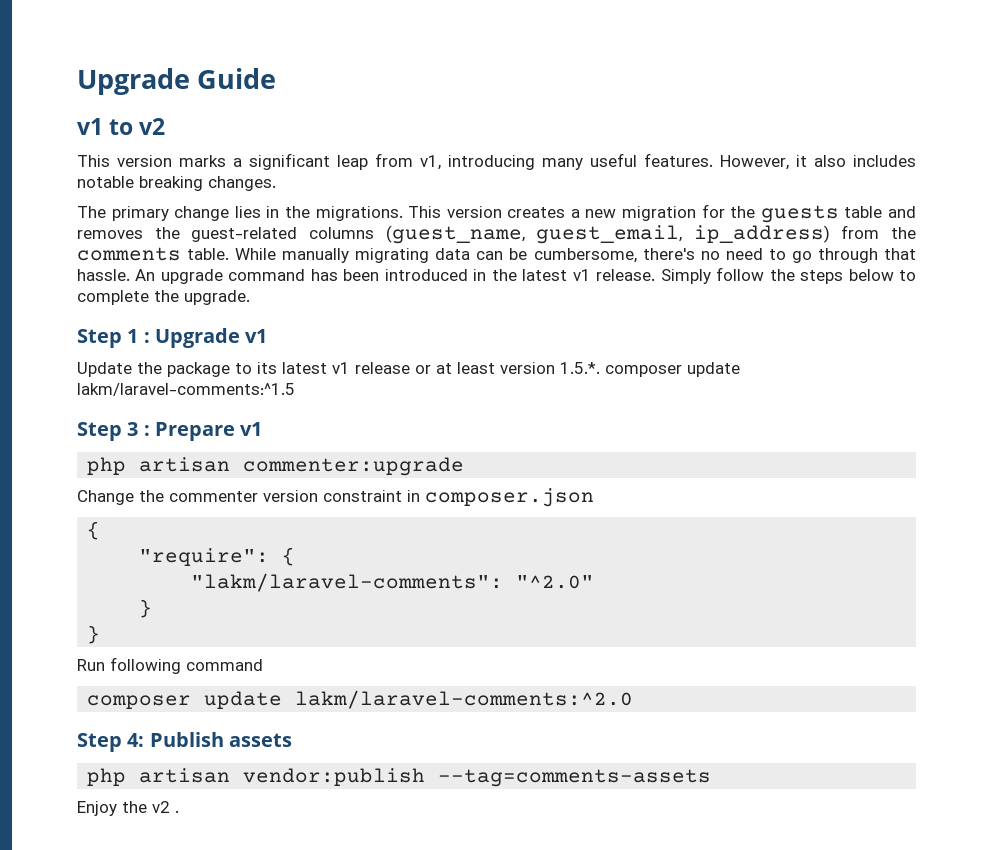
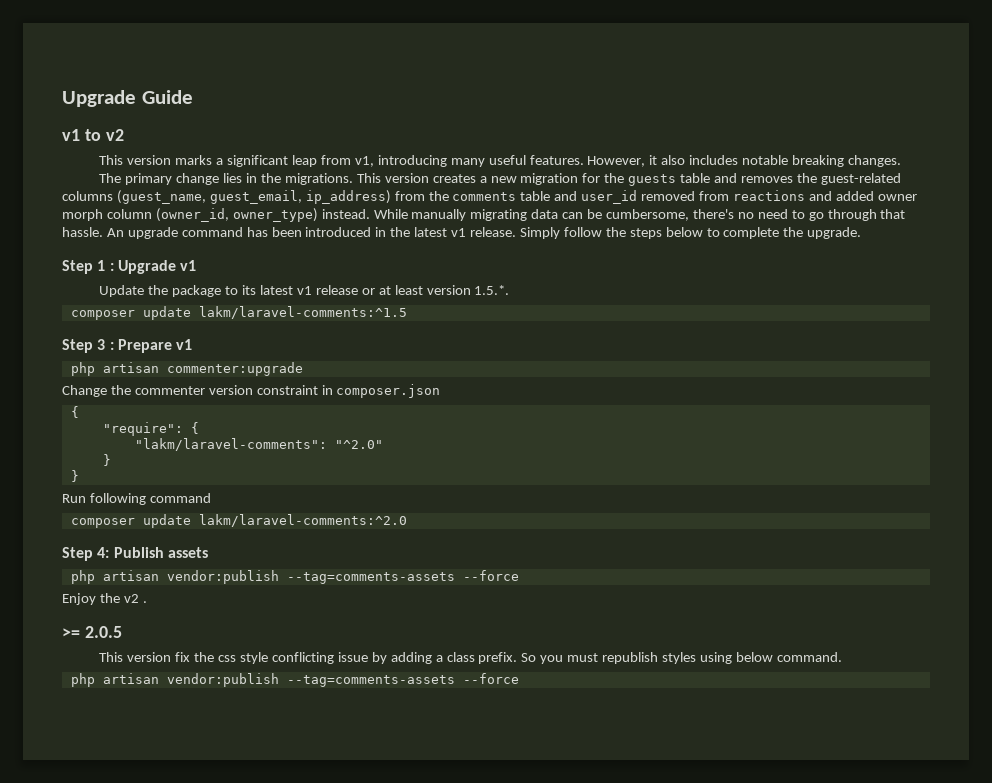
- This version creates a new migration for the guests table and removes the guest-related columns (guest_name, guest_email, ip_address) from the comments table.
+ This version creates a new migration for the guests table and removes the guest-related columns (guest_name, guest_email, ip_address) from the comments table and user_id removed from reactions and added owner morph column (owner_id, owner_type) instead.
- Update the package to its latest v1 release or at least version 1.5.*. composer update lakm/laravel-comments:^1.5
+ Update the package to its latest v1 release or at least version 1.5.*.
+ composer update lakm/laravel-comments:^1.5
  Step 4: Publish assets
- php artisan vendor:publish --tag=comments-assets
+ php artisan vendor:publish --tag=comments-assets --force
+ >= 2.0.5
+ This version fix the css style conflicting issue by adding a class prefix. So you must republish styles using below command.
+ php artisan vendor:publish --tag=comments-assets --force

